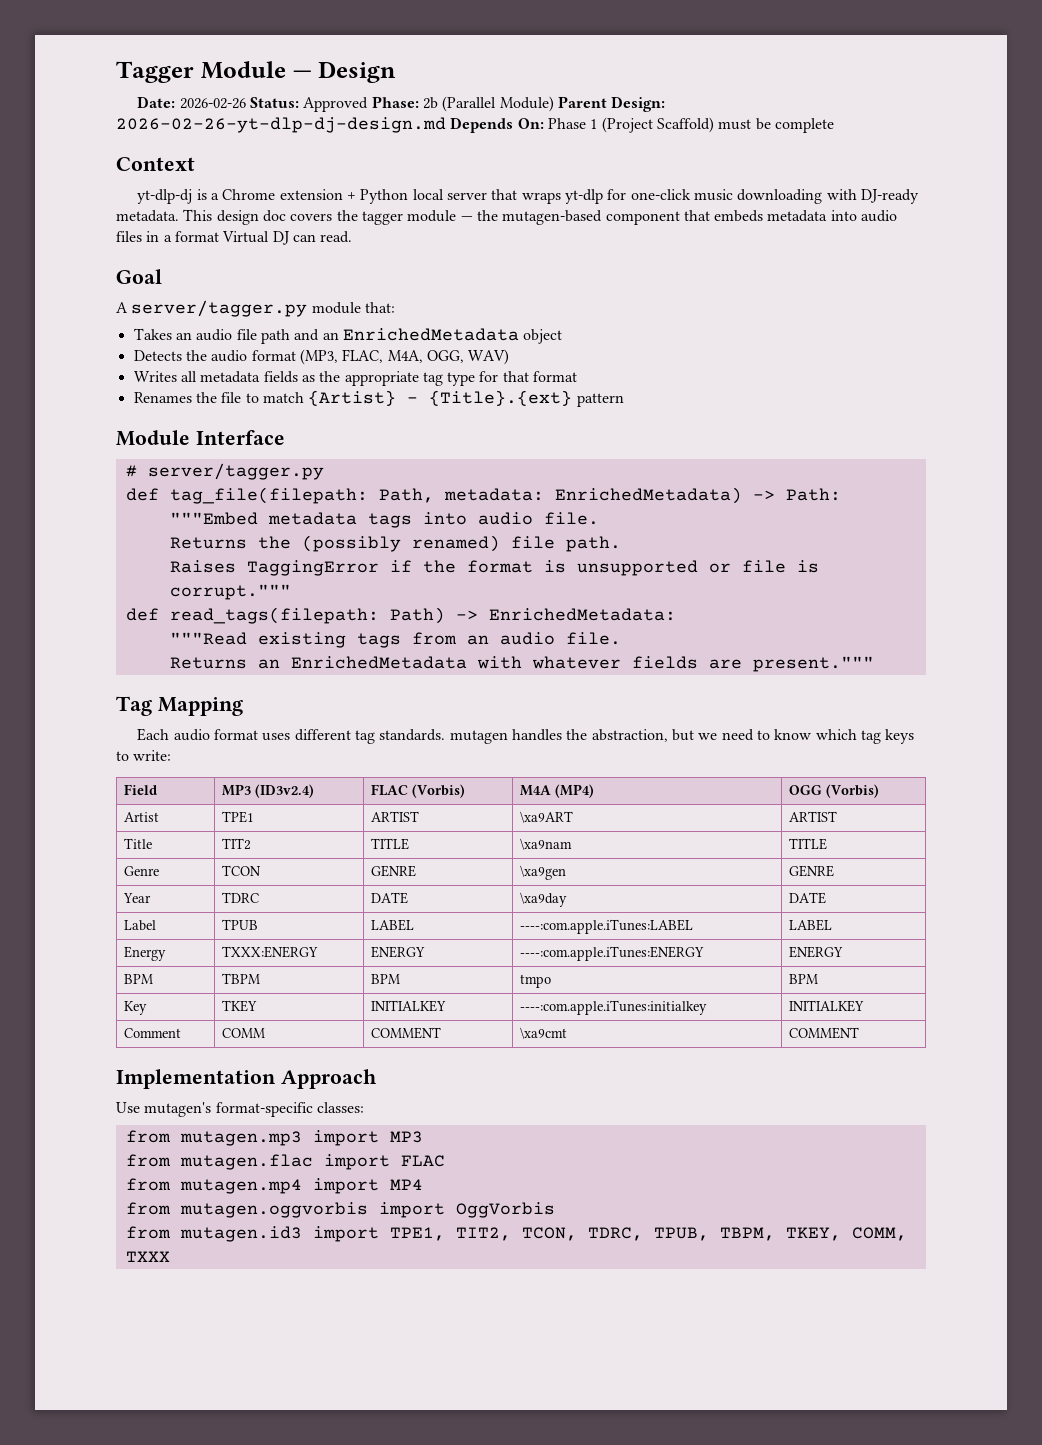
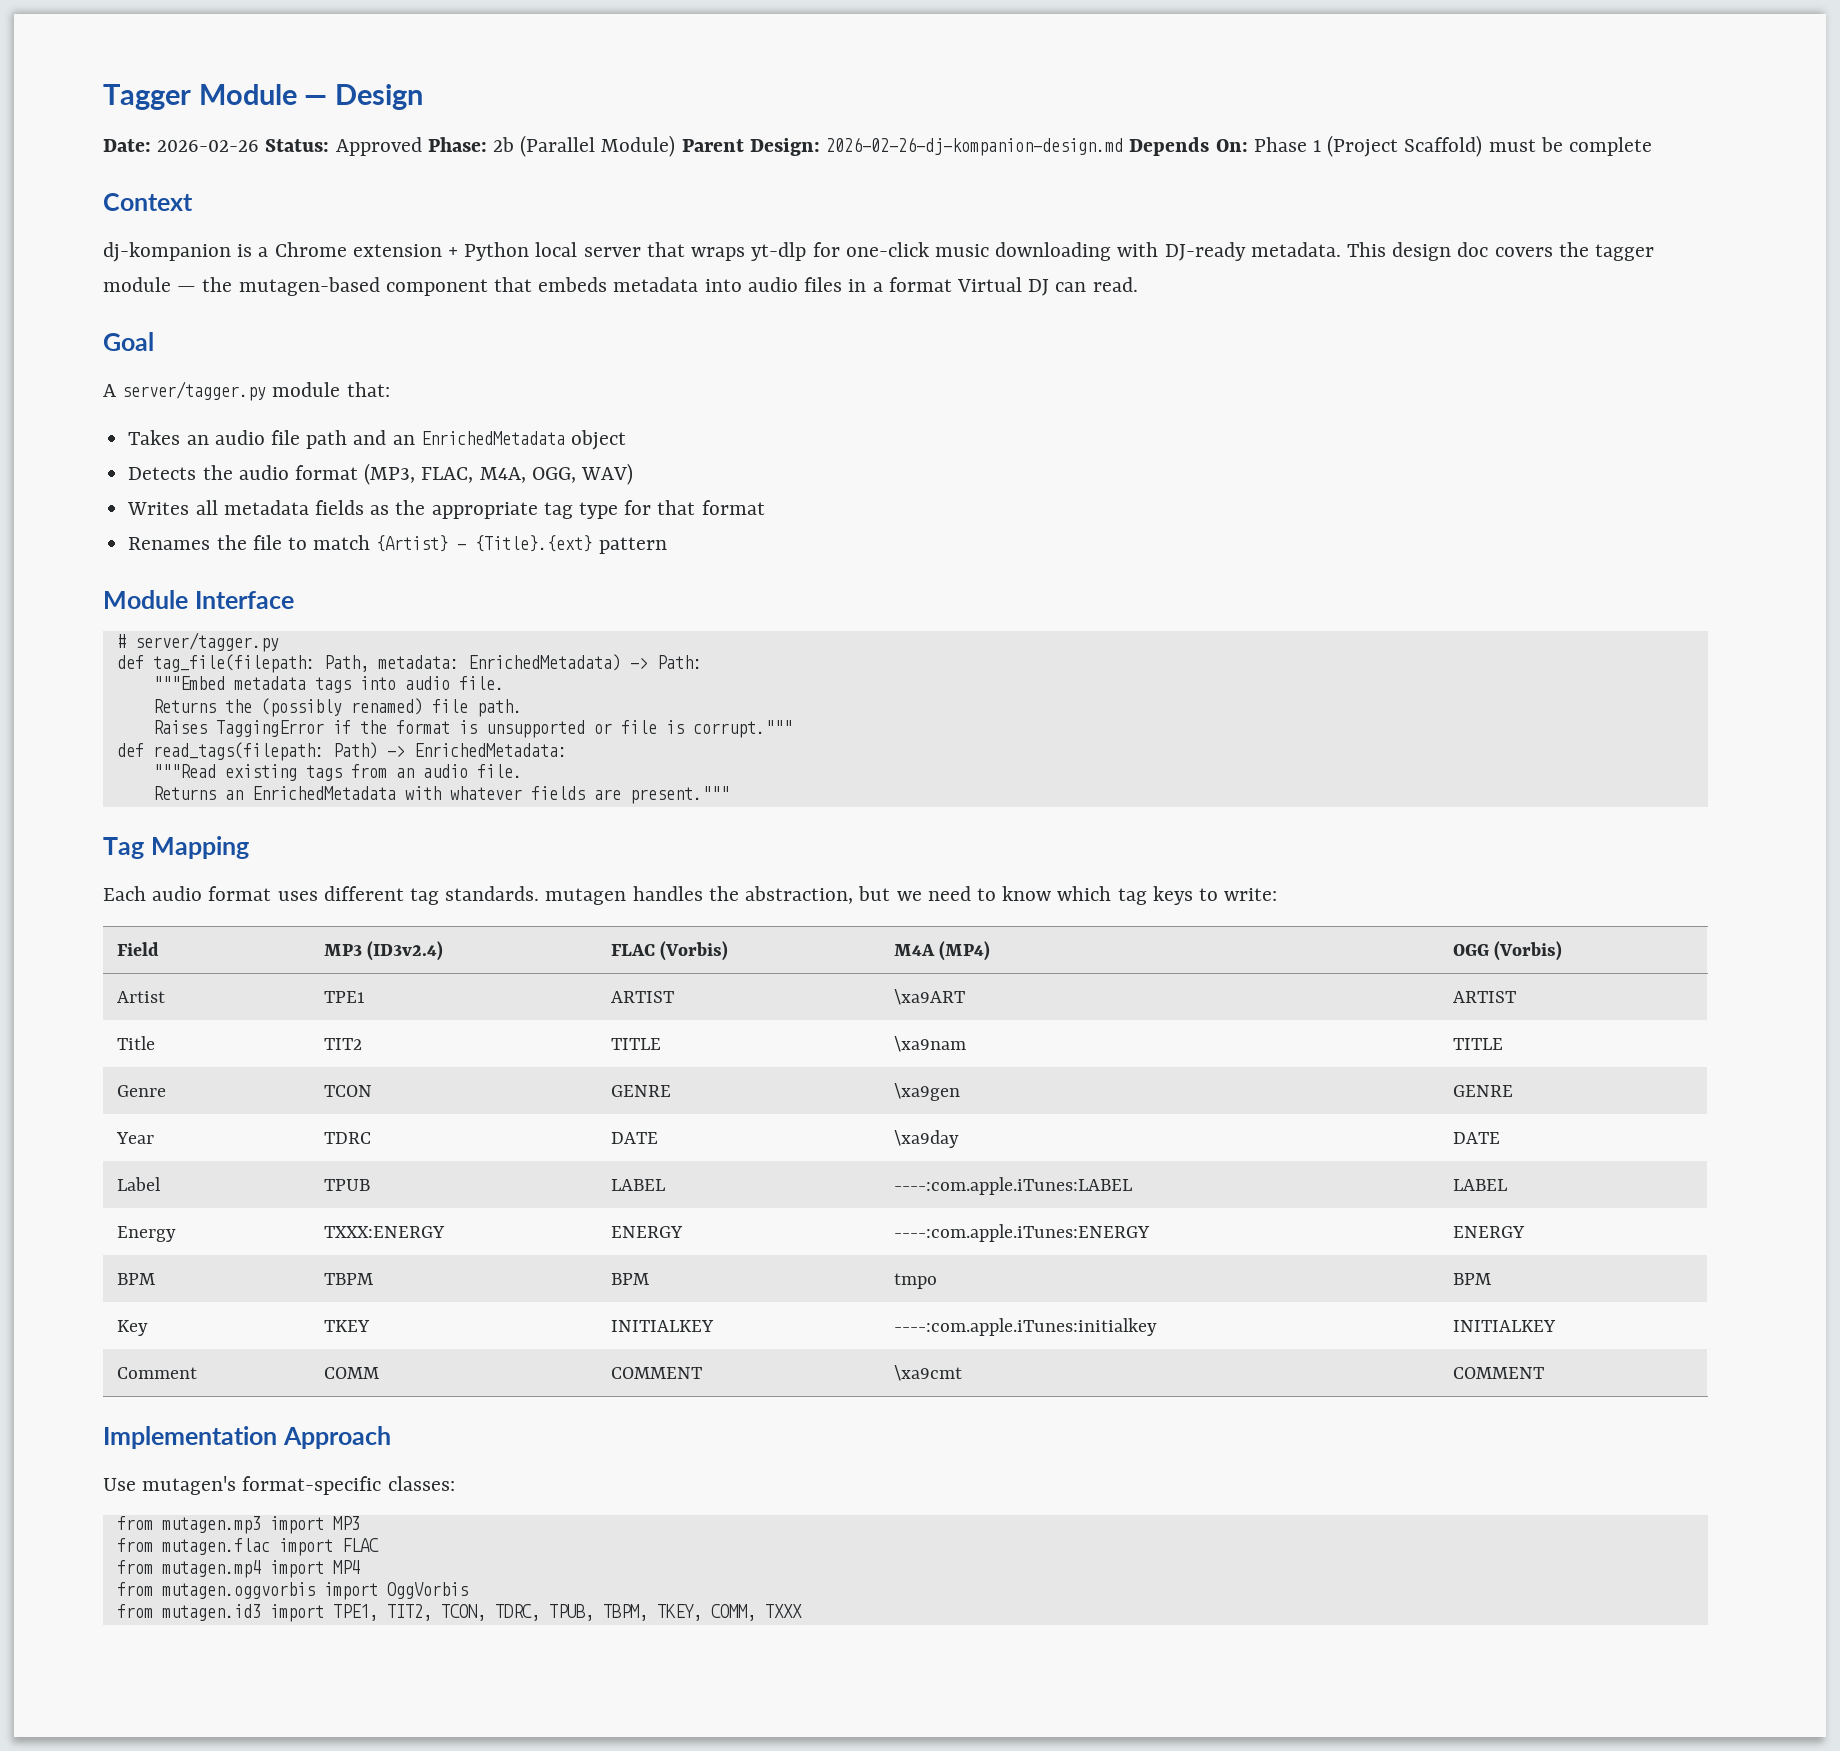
- Date: 2026-02-26 Status: Approved Phase: 2b (Parallel Module) Parent Design: 2026-02-26-yt-dlp-dj-design.md Depends On: Phase 1 (Project Scaffold) must be complete
+ Date: 2026-02-26 Status: Approved Phase: 2b (Parallel Module) Parent Design: 2026-02-26-dj-kompanion-design.md Depends On: Phase 1 (Project Scaffold) must be complete
- yt-dlp-dj is a Chrome extension + Python local server that wraps yt-dlp for one-click music downloading with DJ-ready metadata.
+ dj-kompanion is a Chrome extension + Python local server that wraps yt-dlp for one-click music downloading with DJ-ready metadata.

